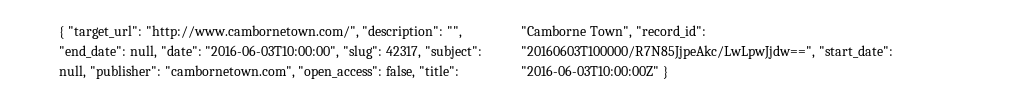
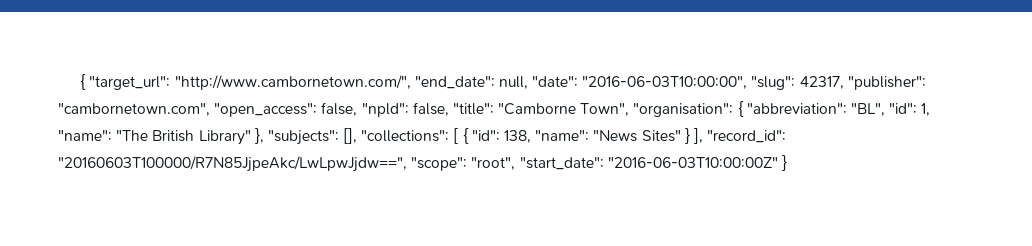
- { "target_url": "http://www.cambornetown.com/", "description": "", "end_date": null, "date": "2016-06-03T10:00:00", "slug": 42317, "subject": null, "publisher": "cambornetown.com", "open_access": false, "title": "Camborne Town", "record_id": "20160603T100000/R7N85JjpeAkc/LwLpwJjdw==", "start_date": "2016-06-03T10:00:00Z" }
+ { "target_url": "http://www.cambornetown.com/", "end_date": null, "date": "2016-06-03T10:00:00", "slug": 42317, "publisher": "cambornetown.com", "open_access": false, "npld": false, "title": "Camborne Town", "organisation": { "abbreviation": "BL", "id": 1, "name": "The British Library" }, "subjects": [], "collections": [ { "id": 138, "name": "News Sites" } ], "record_id": "20160603T100000/R7N85JjpeAkc/LwLpwJjdw==", "scope": "root", "start_date": "2016-06-03T10:00:00Z" }

